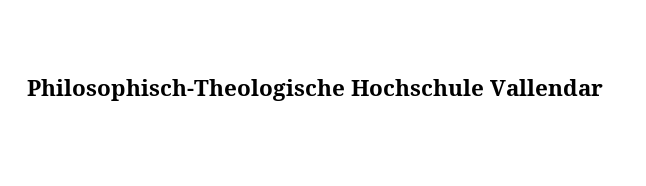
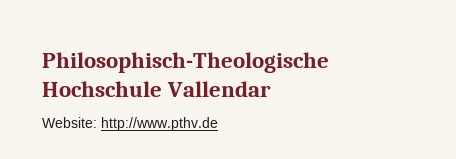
+ Website: http://www.pthv.de

